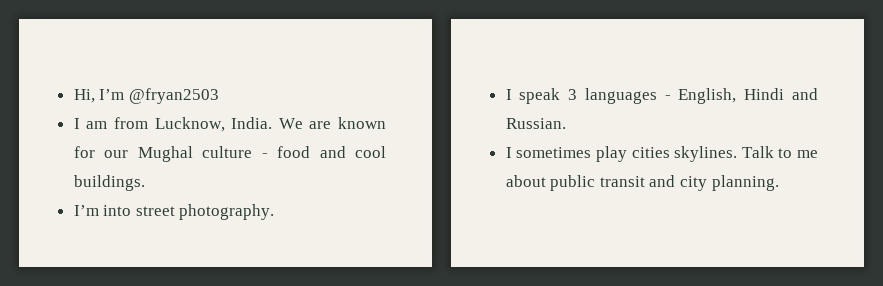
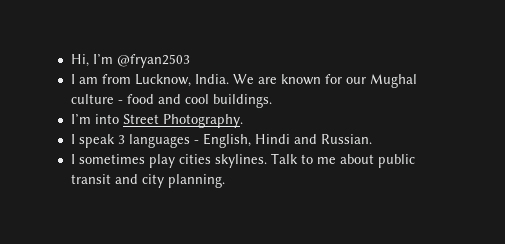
- I’m into street photography.
+ I’m into Street Photography.

